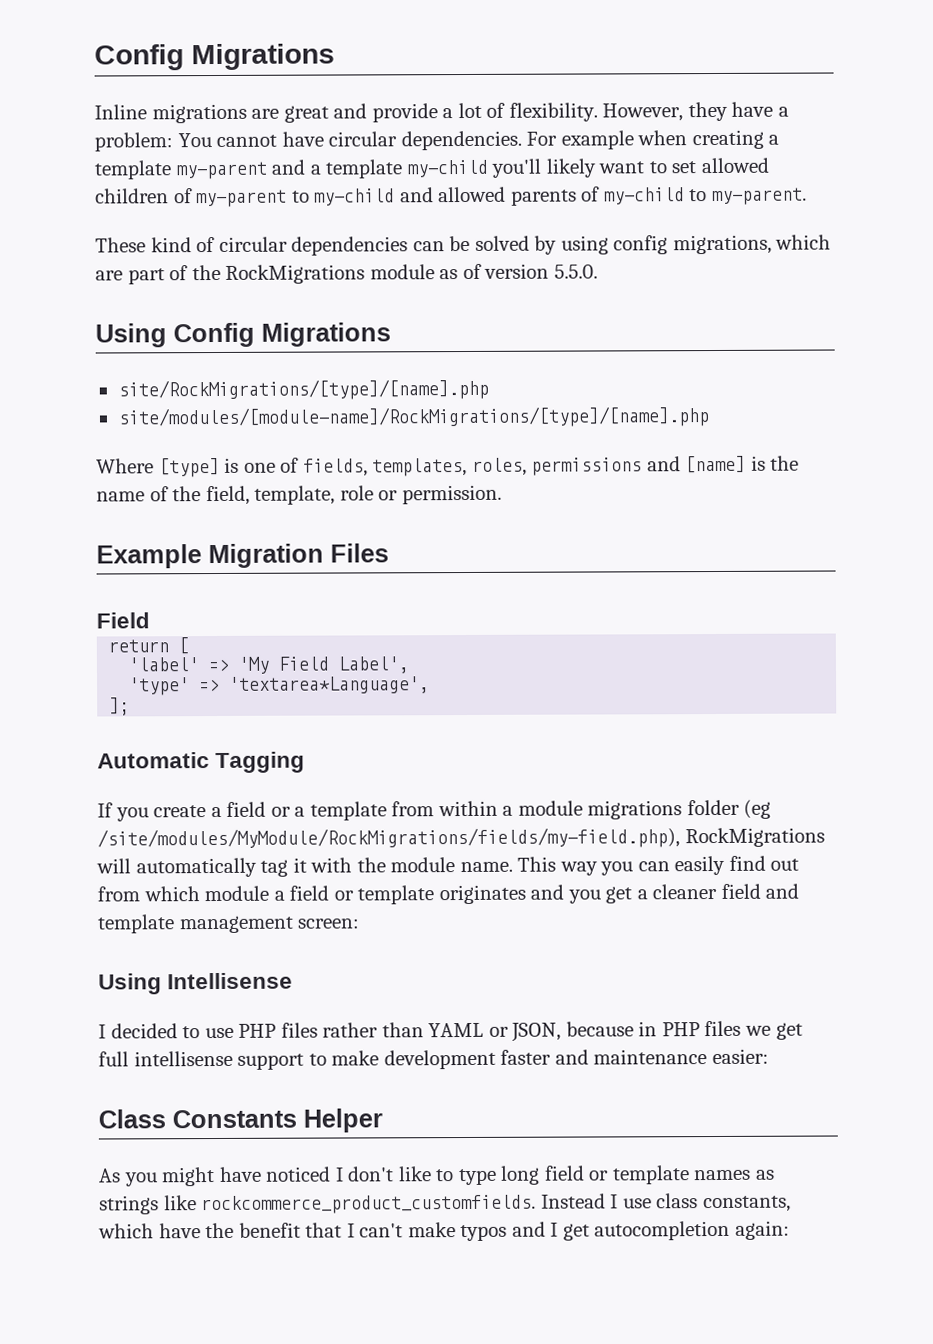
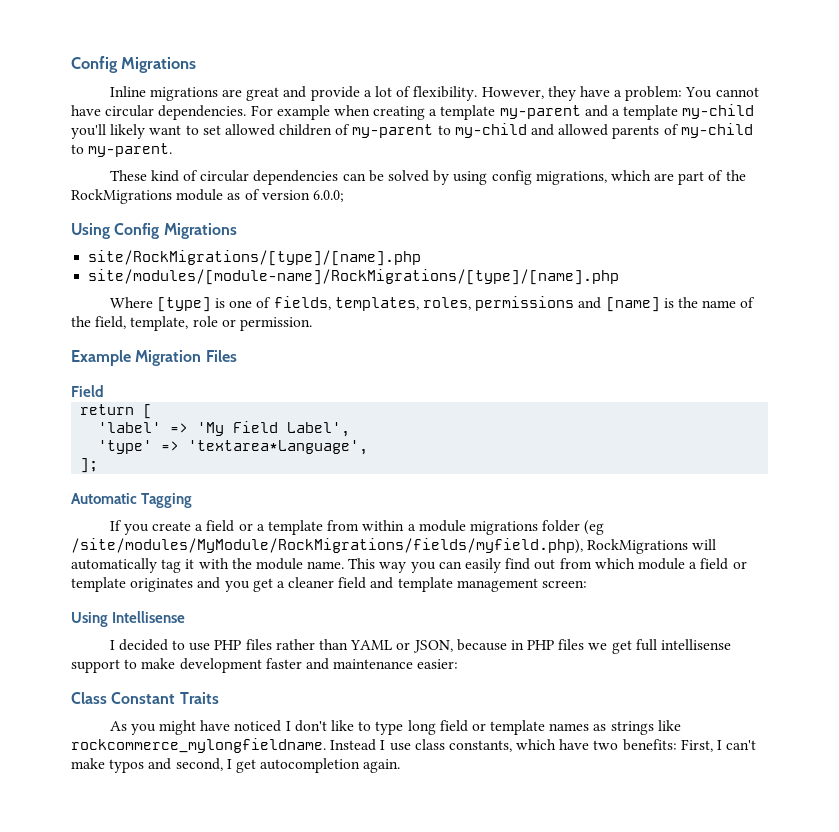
- These kind of circular dependencies can be solved by using config migrations, which are part of the RockMigrations module as of version 5.5.0.
+ These kind of circular dependencies can be solved by using config migrations, which are part of the RockMigrations module as of version 6.0.0;
- If you create a field or a template from within a module migrations folder (eg /site/modules/MyModule/RockMigrations/fields/my-field.php), RockMigrations will automatically tag it with the module name.
+ If you create a field or a template from within a module migrations folder (eg /site/modules/MyModule/RockMigrations/fields/myfield.php), RockMigrations will automatically tag it with the module name.
- Class Constants Helper
+ Class Constant Traits
- As you might have noticed I don't like to type long field or template names as strings like rockcommerce_product_customfields.
+ As you might have noticed I don't like to type long field or template names as strings like rockcommerce_mylongfieldname.
- Instead I use class constants, which have the benefit that I can't make typos and I get autocompletion again:
+ Instead I use class constants, which have two benefits: First, I can't make typos and second, I get autocompletion again.

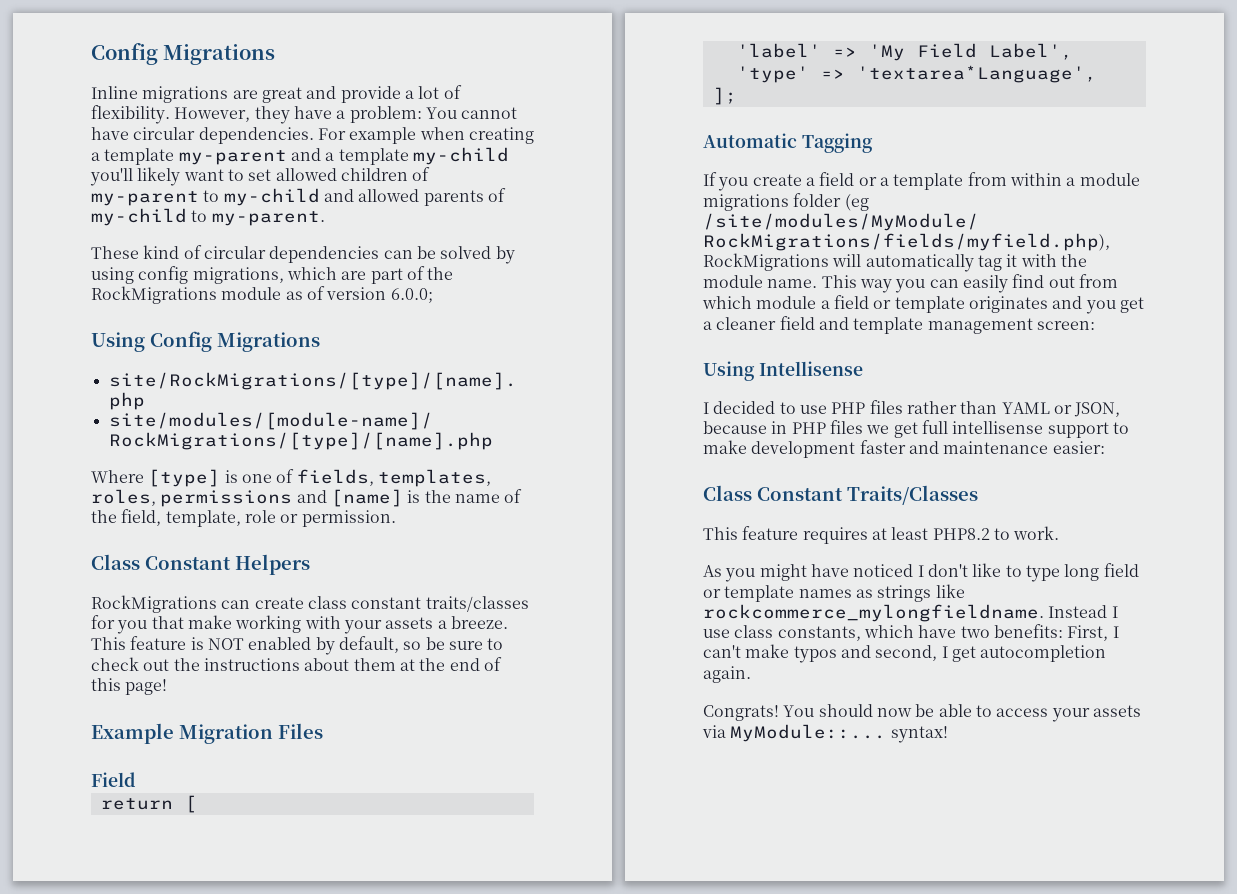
+ Class Constant Helpers
+ RockMigrations can create class constant traits/classes for you that make working with your assets a breeze. This feature is NOT enabled by default, so be sure to check out the instructions about them at the end of this page!
- Class Constant Traits
+ Class Constant Traits/Classes
+ This feature requires at least PHP8.2 to work.
+ Congrats! You should now be able to access your assets via MyModule::... syntax!

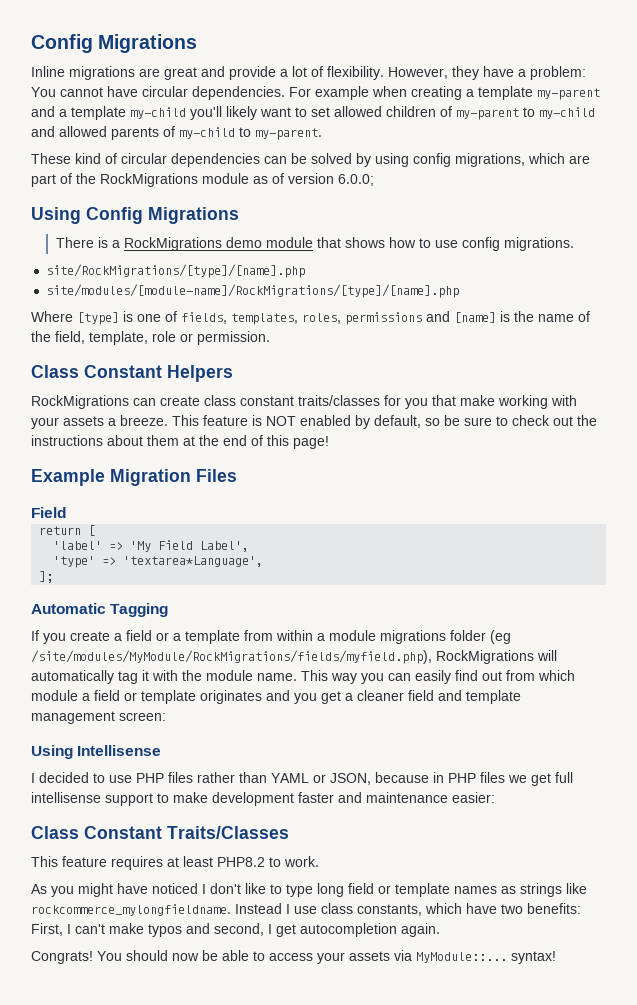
+ There is a RockMigrations demo module that shows how to use config migrations.

